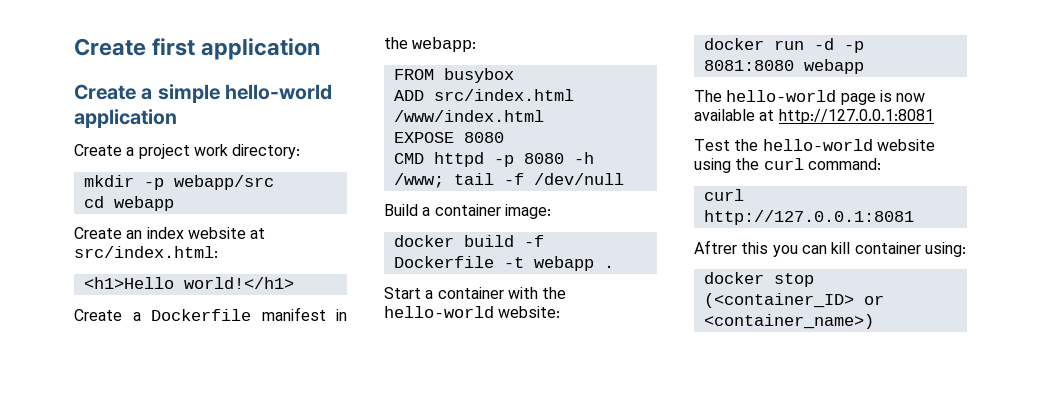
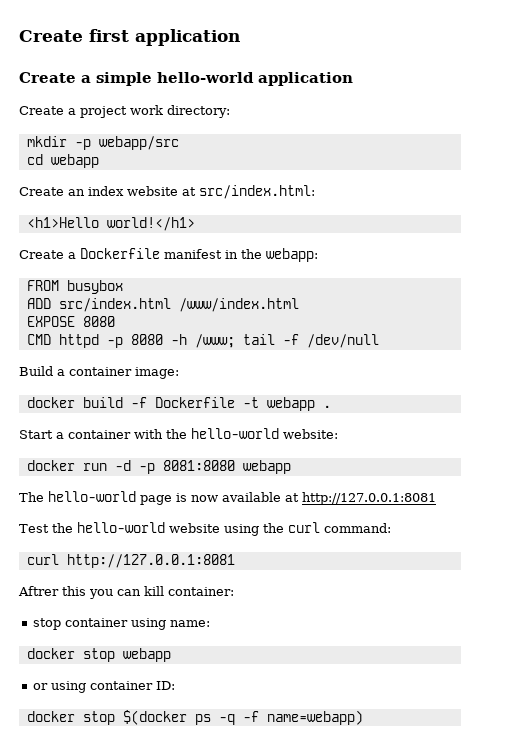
- Aftrer this you can kill container using:
- docker stop (<container_ID> or <container_name>)
+ Aftrer this you can kill container:
+ stop container using name:
+ docker stop webapp
+ or using container ID:
+ docker stop $(docker ps -q -f name=webapp)

